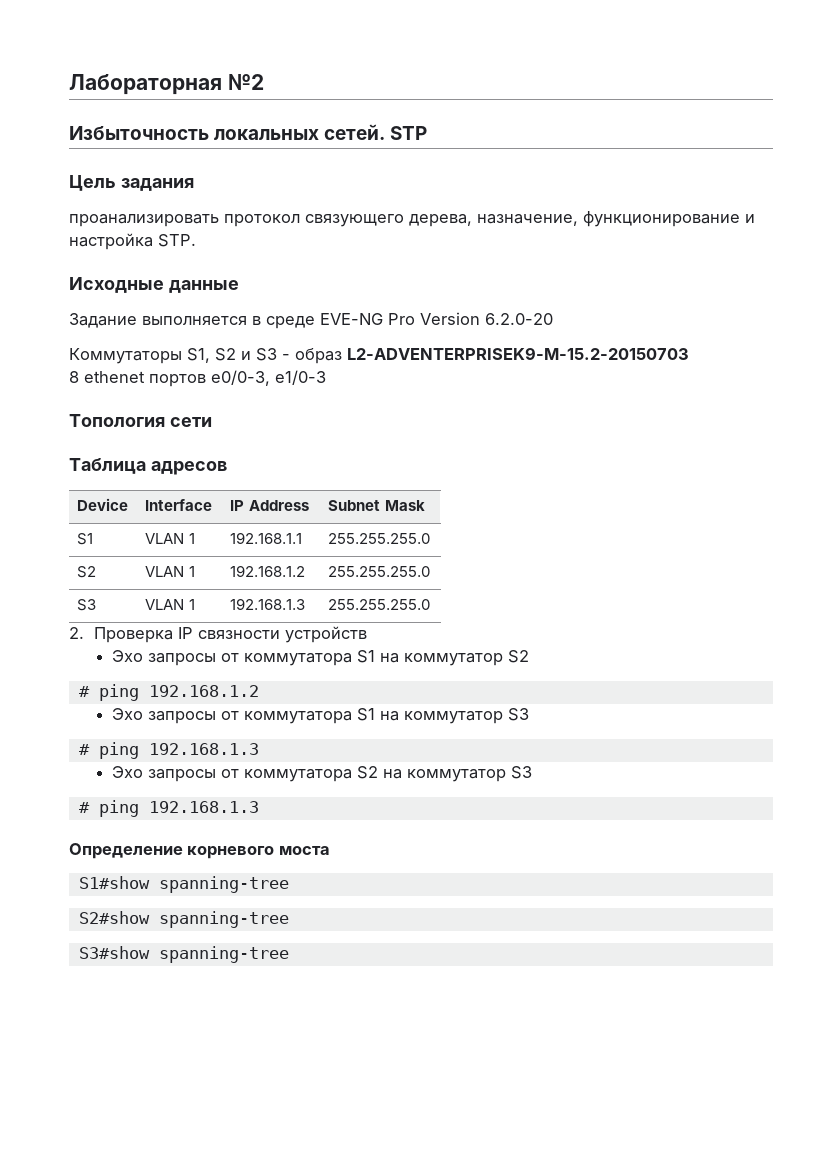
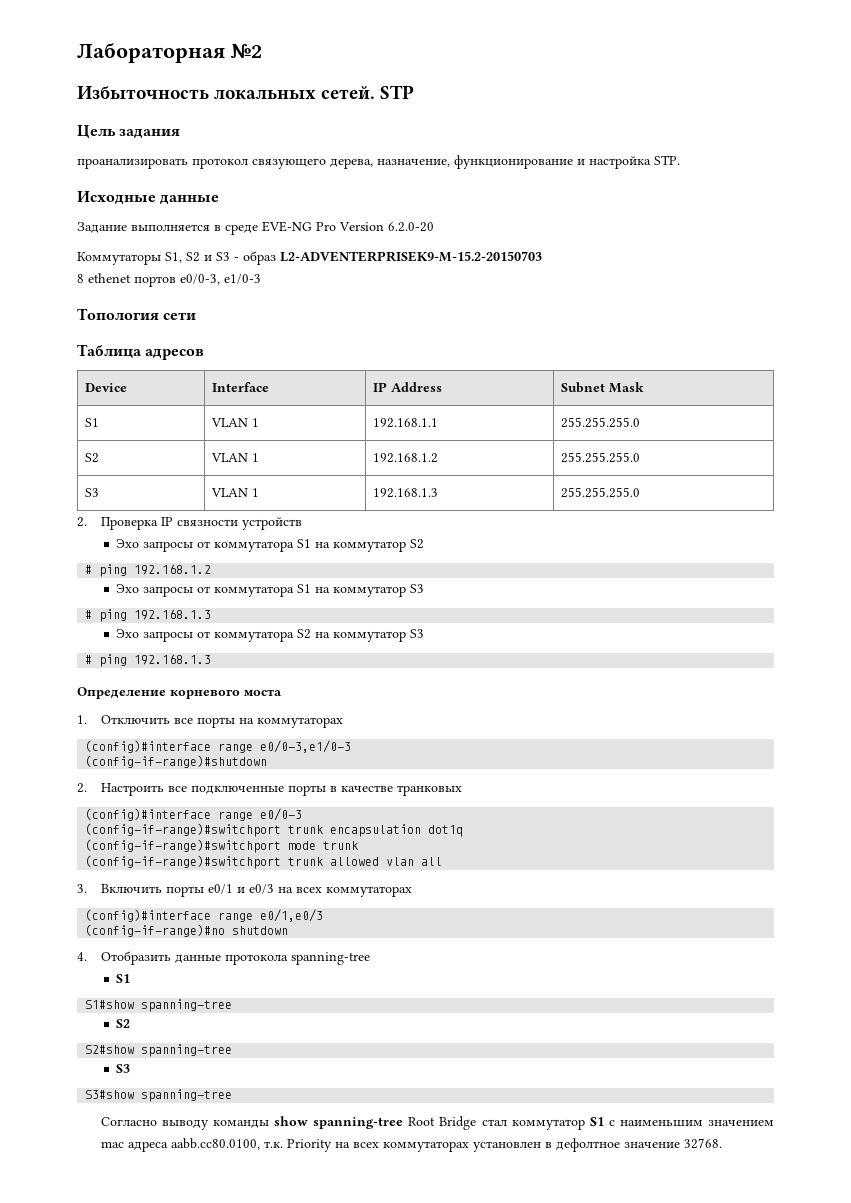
+ 1. Отключить все порты на коммутаторах
+ (config)#interface range e0/0-3,e1/0-3
+ (config-if-range)#shutdown
+ 2. Настроить все подключенные порты в качестве транковых
+ (config)#interface range e0/0-3
+ (config-if-range)#switchport trunk encapsulation dot1q
+ (config-if-range)#switchport mode trunk
+ (config-if-range)#switchport trunk allowed vlan all
+ 3. Включить порты e0/1 и e0/3 на всех коммутаторах
+ (config)#interface range e0/1,e0/3
+ (config-if-range)#no shutdown
+ 4. Отобразить данные протокола spanning-tree
+ S1
  S1#show spanning-tree
+ S2
  S2#show spanning-tree
+ S3
+ Согласно выводу команды show spanning-tree Root Bridge стал коммутатор S1 с наименьшим значением mac адреса aabb.cc80.0100, т.к. Priority на всех коммутаторах установлен в дефолтное значение 32768.

